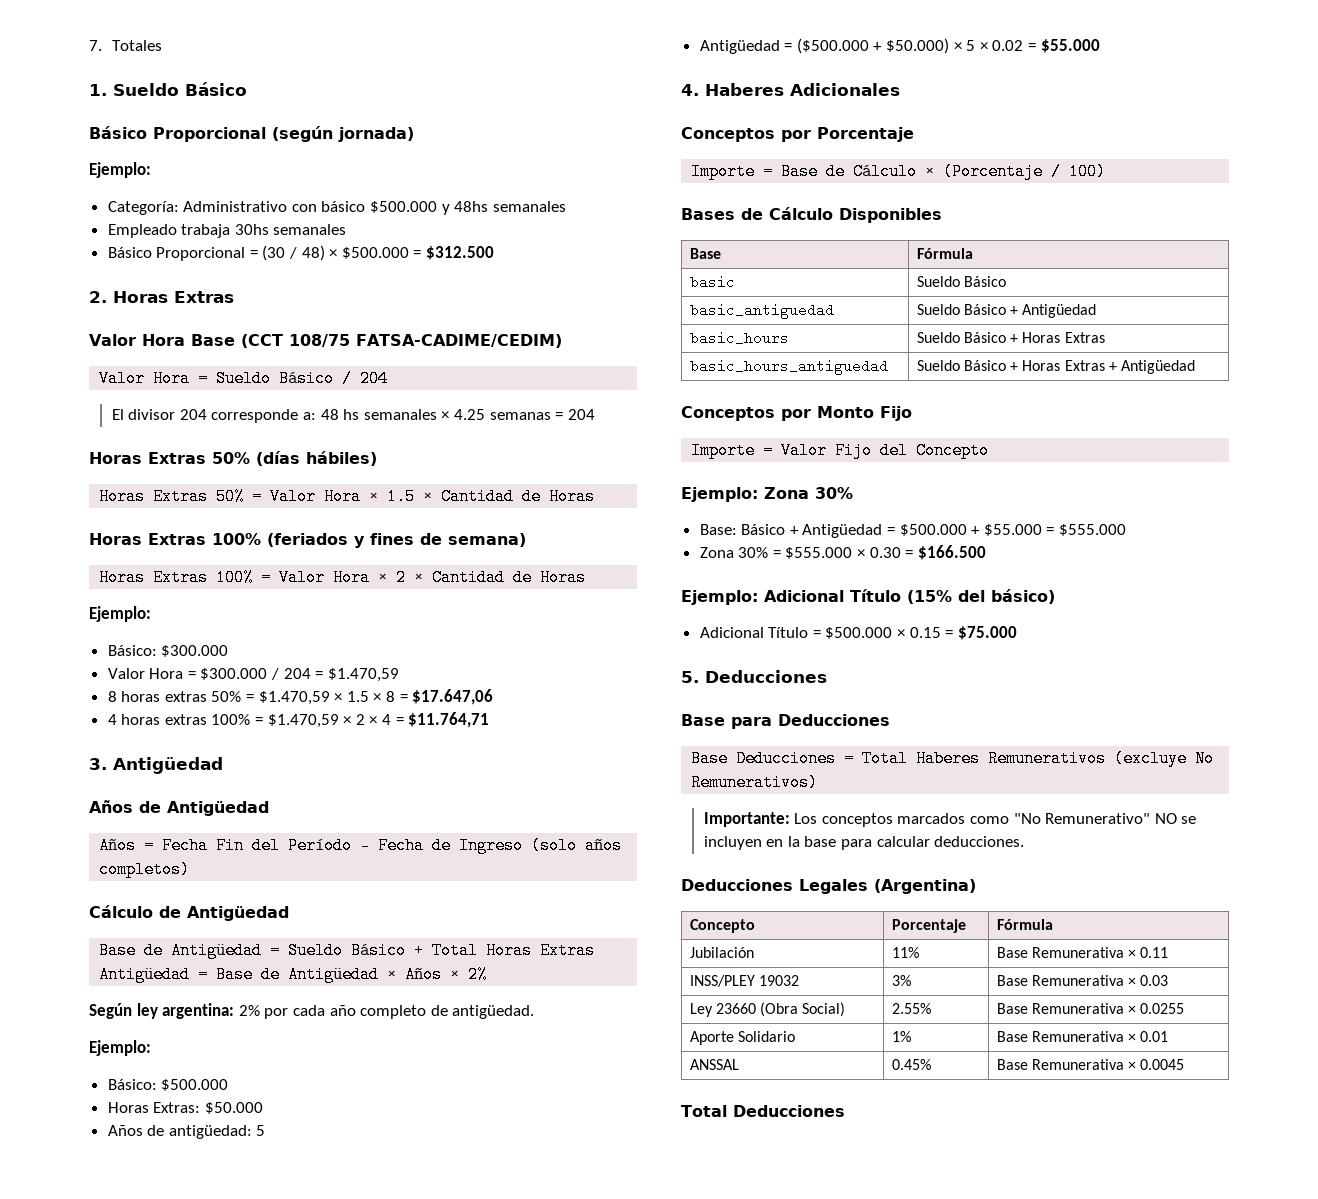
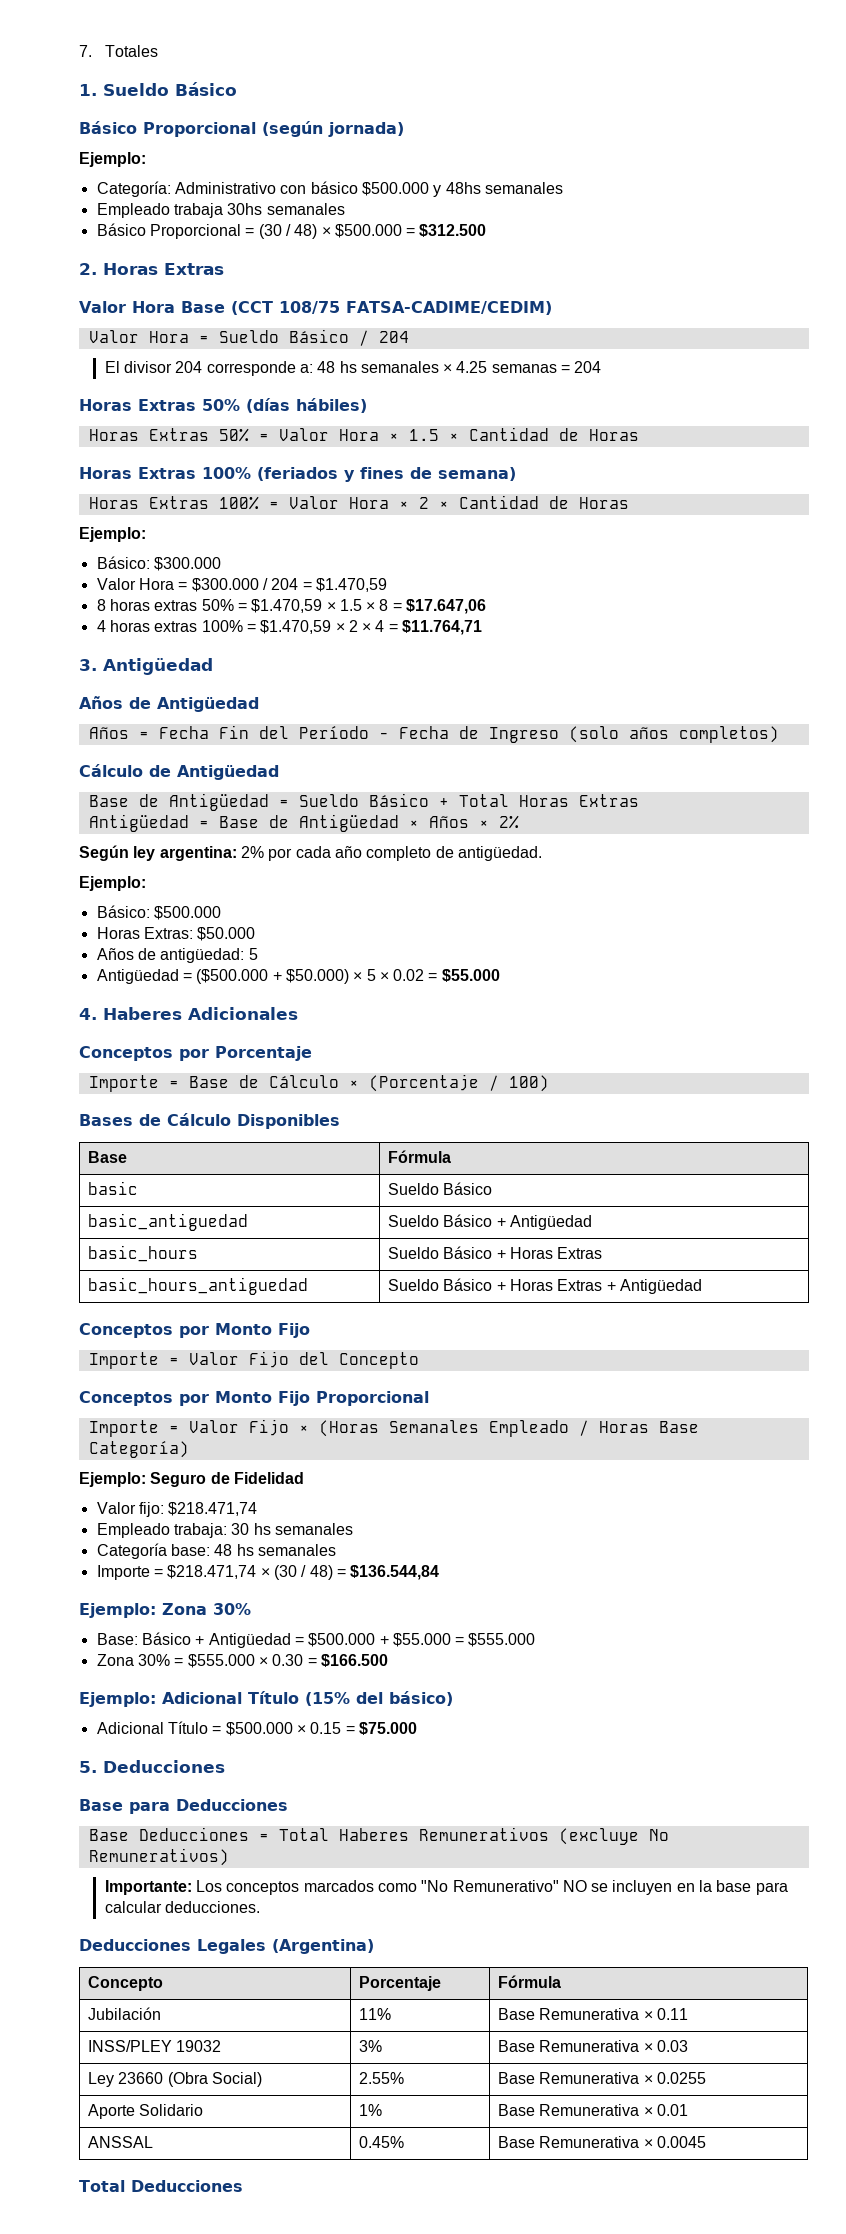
+ Conceptos por Monto Fijo Proporcional
+ Importe = Valor Fijo × (Horas Semanales Empleado / Horas Base Categoría)
+ Ejemplo: Seguro de Fidelidad
+ Valor fijo: $218.471,74
+ Empleado trabaja: 30 hs semanales
+ Categoría base: 48 hs semanales
+ Importe = $218.471,74 × (30 / 48) = $136.544,84

